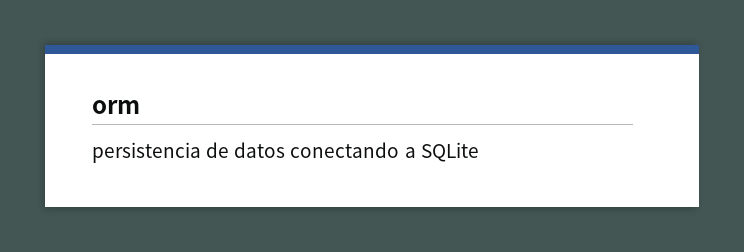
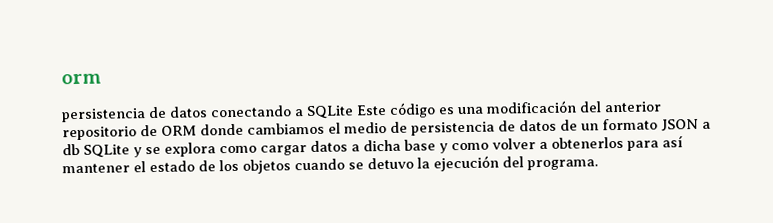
- persistencia de datos conectando a SQLite
+ persistencia de datos conectando a SQLite Este código es una modificación del anterior repositorio de ORM donde cambiamos el medio de persistencia de datos de un formato JSON a db SQLite y se explora como cargar datos a dicha base y como volver a obtenerlos para así mantener el estado de los objetos cuando se detuvo la ejecución del programa.

